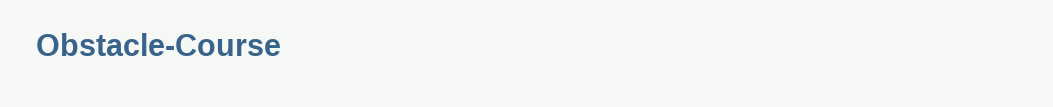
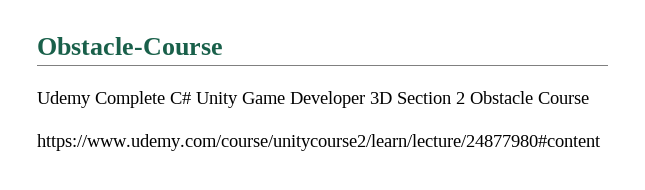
+ Udemy Complete C# Unity Game Developer 3D Section 2 Obstacle Course
+ https://www.udemy.com/course/unitycourse2/learn/lecture/24877980#content

